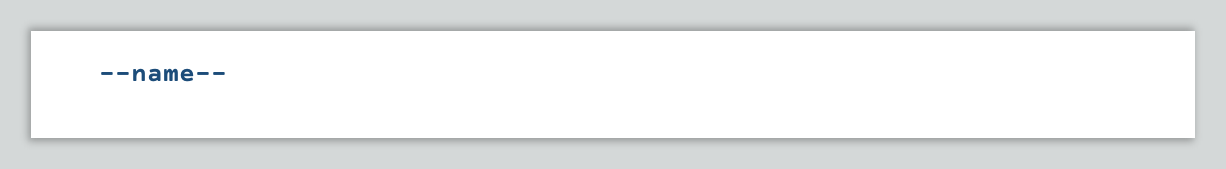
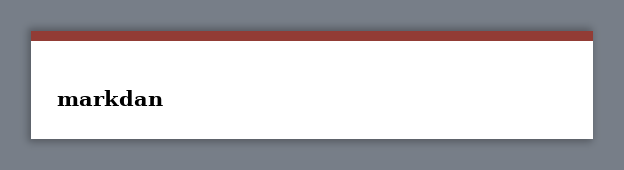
- --name--
+ markdan

